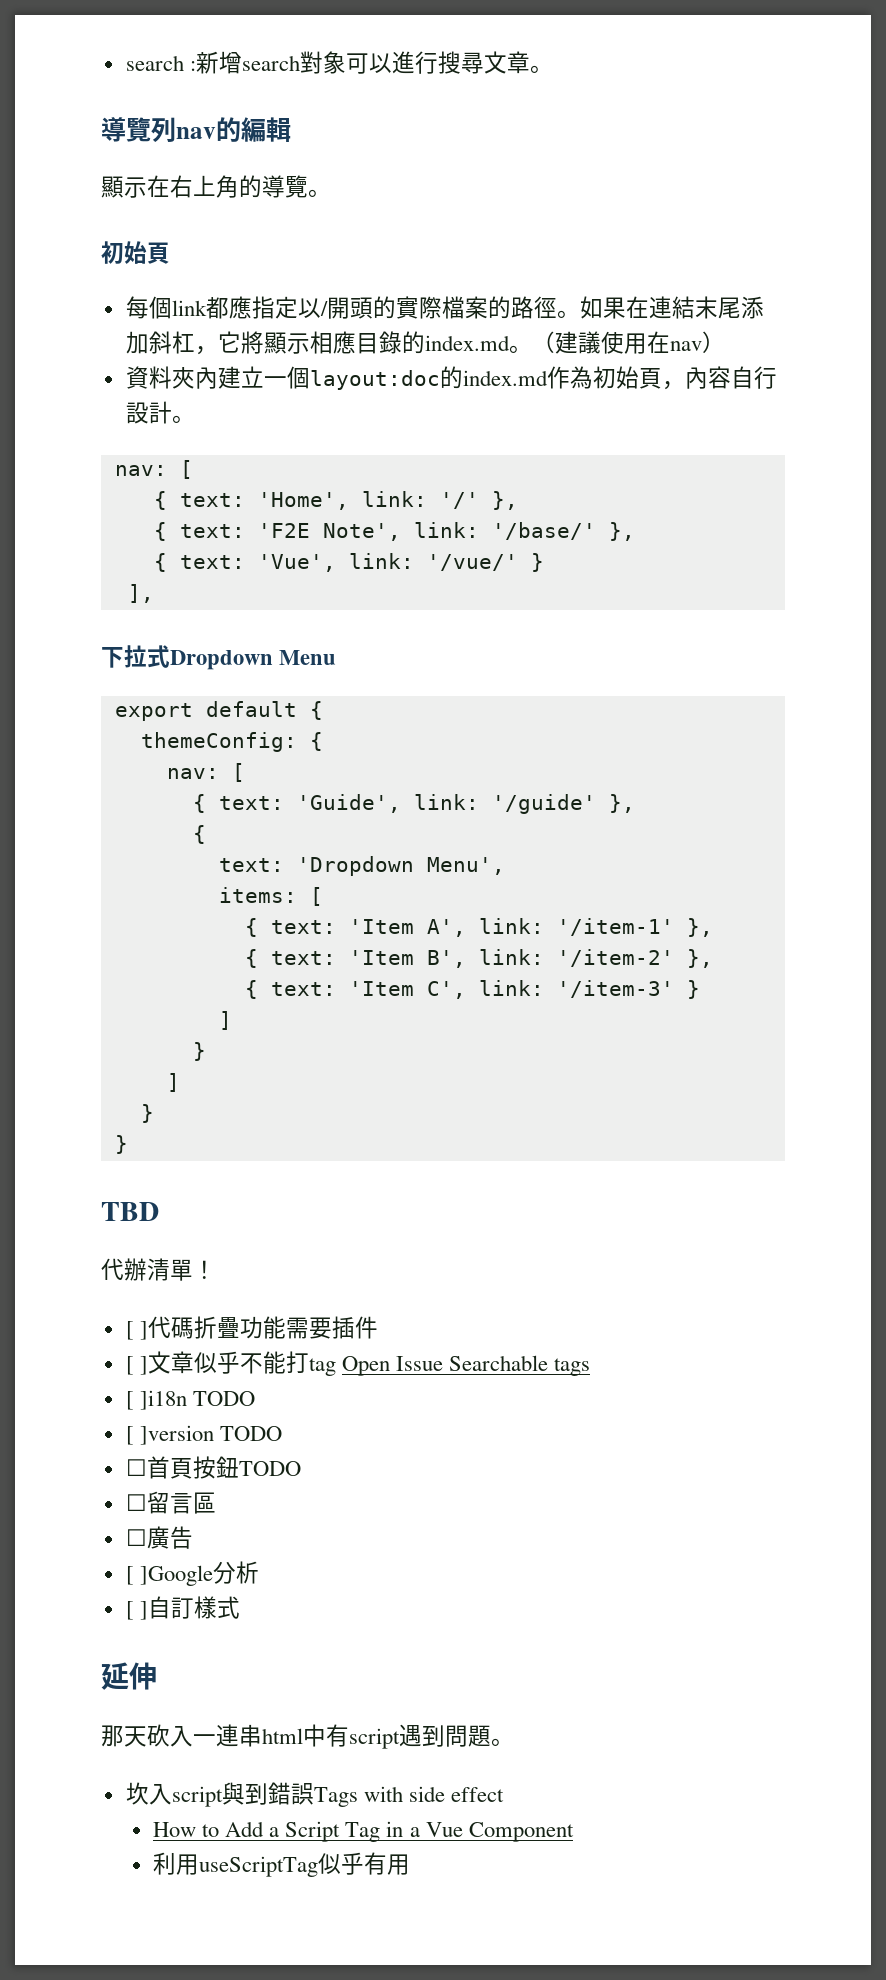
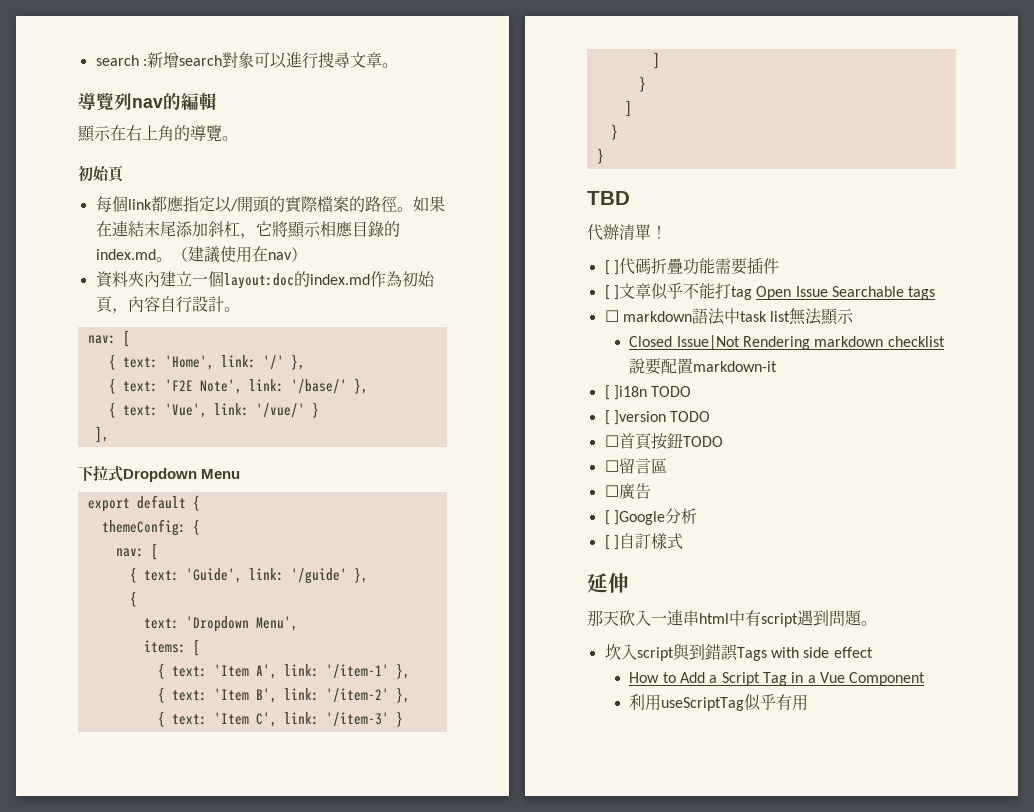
+ ☐ markdown語法中task list無法顯示
+ Closed Issue|Not Rendering markdown checklist說要配置markdown-it

